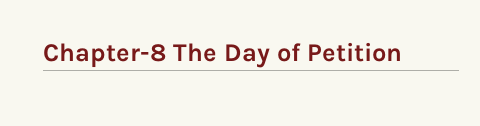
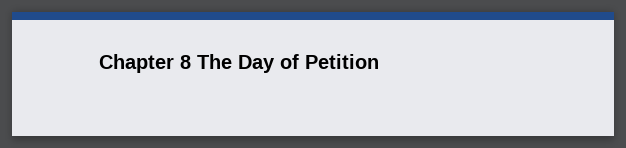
- Chapter-8 The Day of Petition
+ Chapter 8 The Day of Petition

